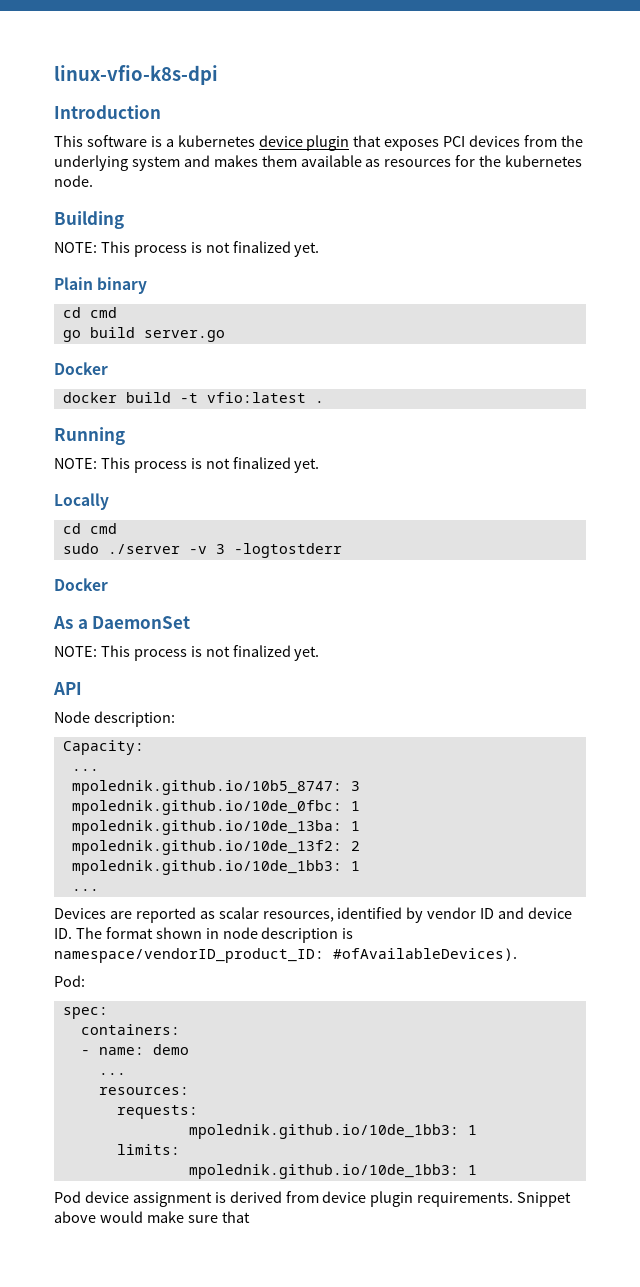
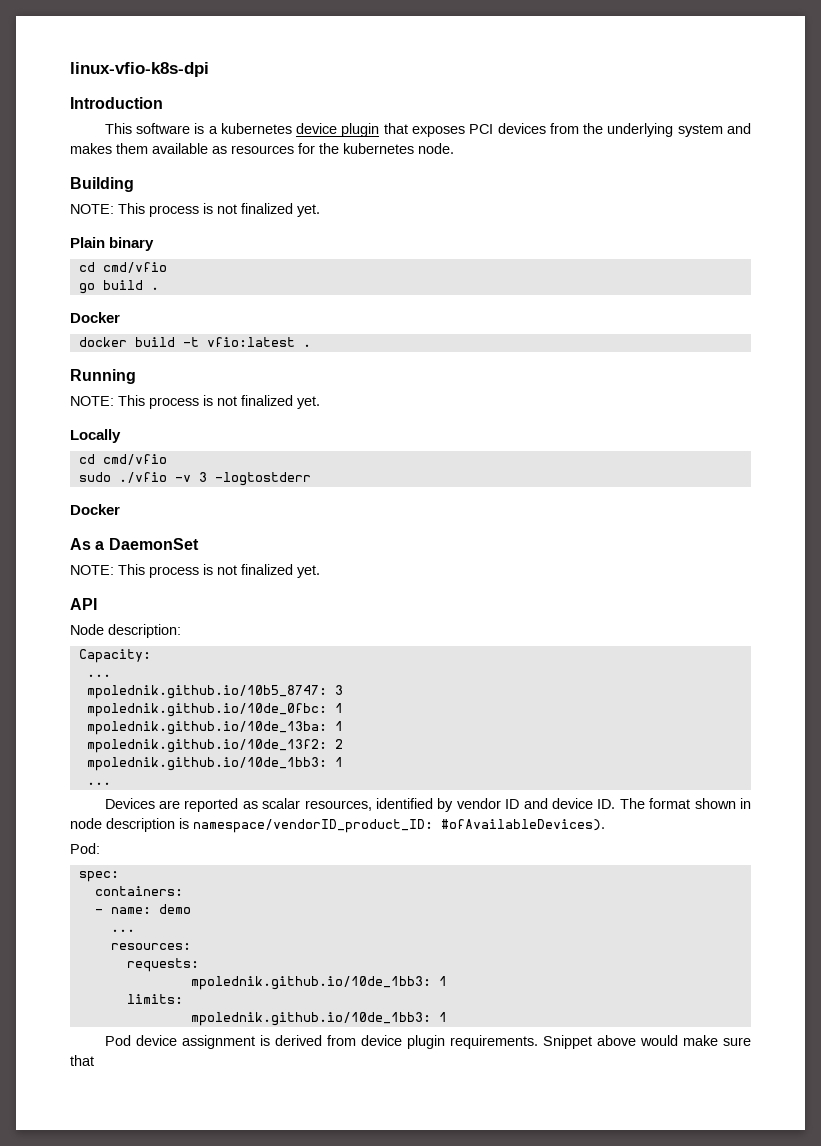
  Plain binary
- cd cmd
+ cd cmd/vfio
- go build server.go
+ go build .
  Locally
- cd cmd
+ cd cmd/vfio
- sudo ./server -v 3 -logtostderr
+ sudo ./vfio -v 3 -logtostderr

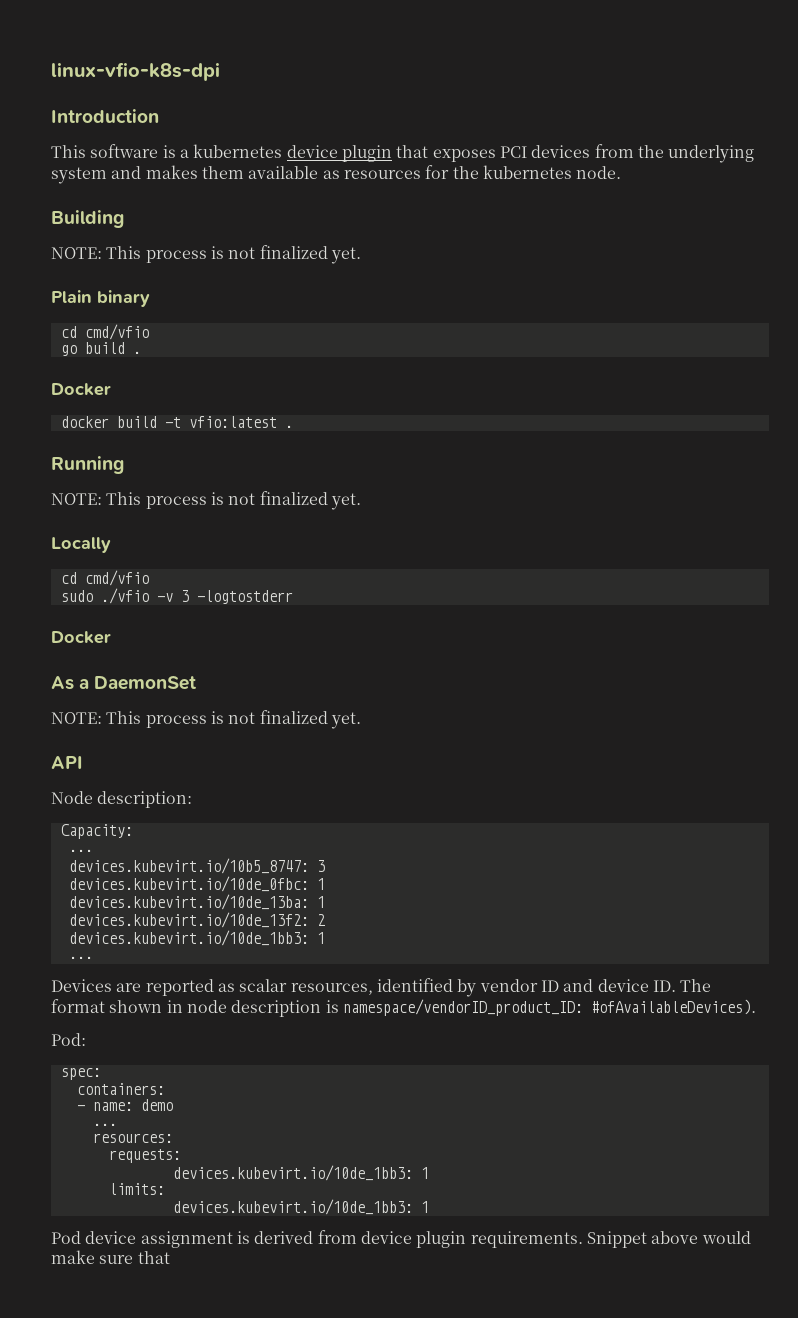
- mpolednik.github.io/10b5_8747: 3
+ devices.kubevirt.io/10b5_8747: 3
- mpolednik.github.io/10de_0fbc: 1
- mpolednik.github.io/10de_13ba: 1
- mpolednik.github.io/10de_13f2: 2
- mpolednik.github.io/10de_1bb3: 1
+ devices.kubevirt.io/10de_0fbc: 1
+ devices.kubevirt.io/10de_13ba: 1
+ devices.kubevirt.io/10de_13f2: 2
+ devices.kubevirt.io/10de_1bb3: 1
  requests:
- mpolednik.github.io/10de_1bb3: 1
+ devices.kubevirt.io/10de_1bb3: 1
  limits:
- mpolednik.github.io/10de_1bb3: 1
+ devices.kubevirt.io/10de_1bb3: 1

